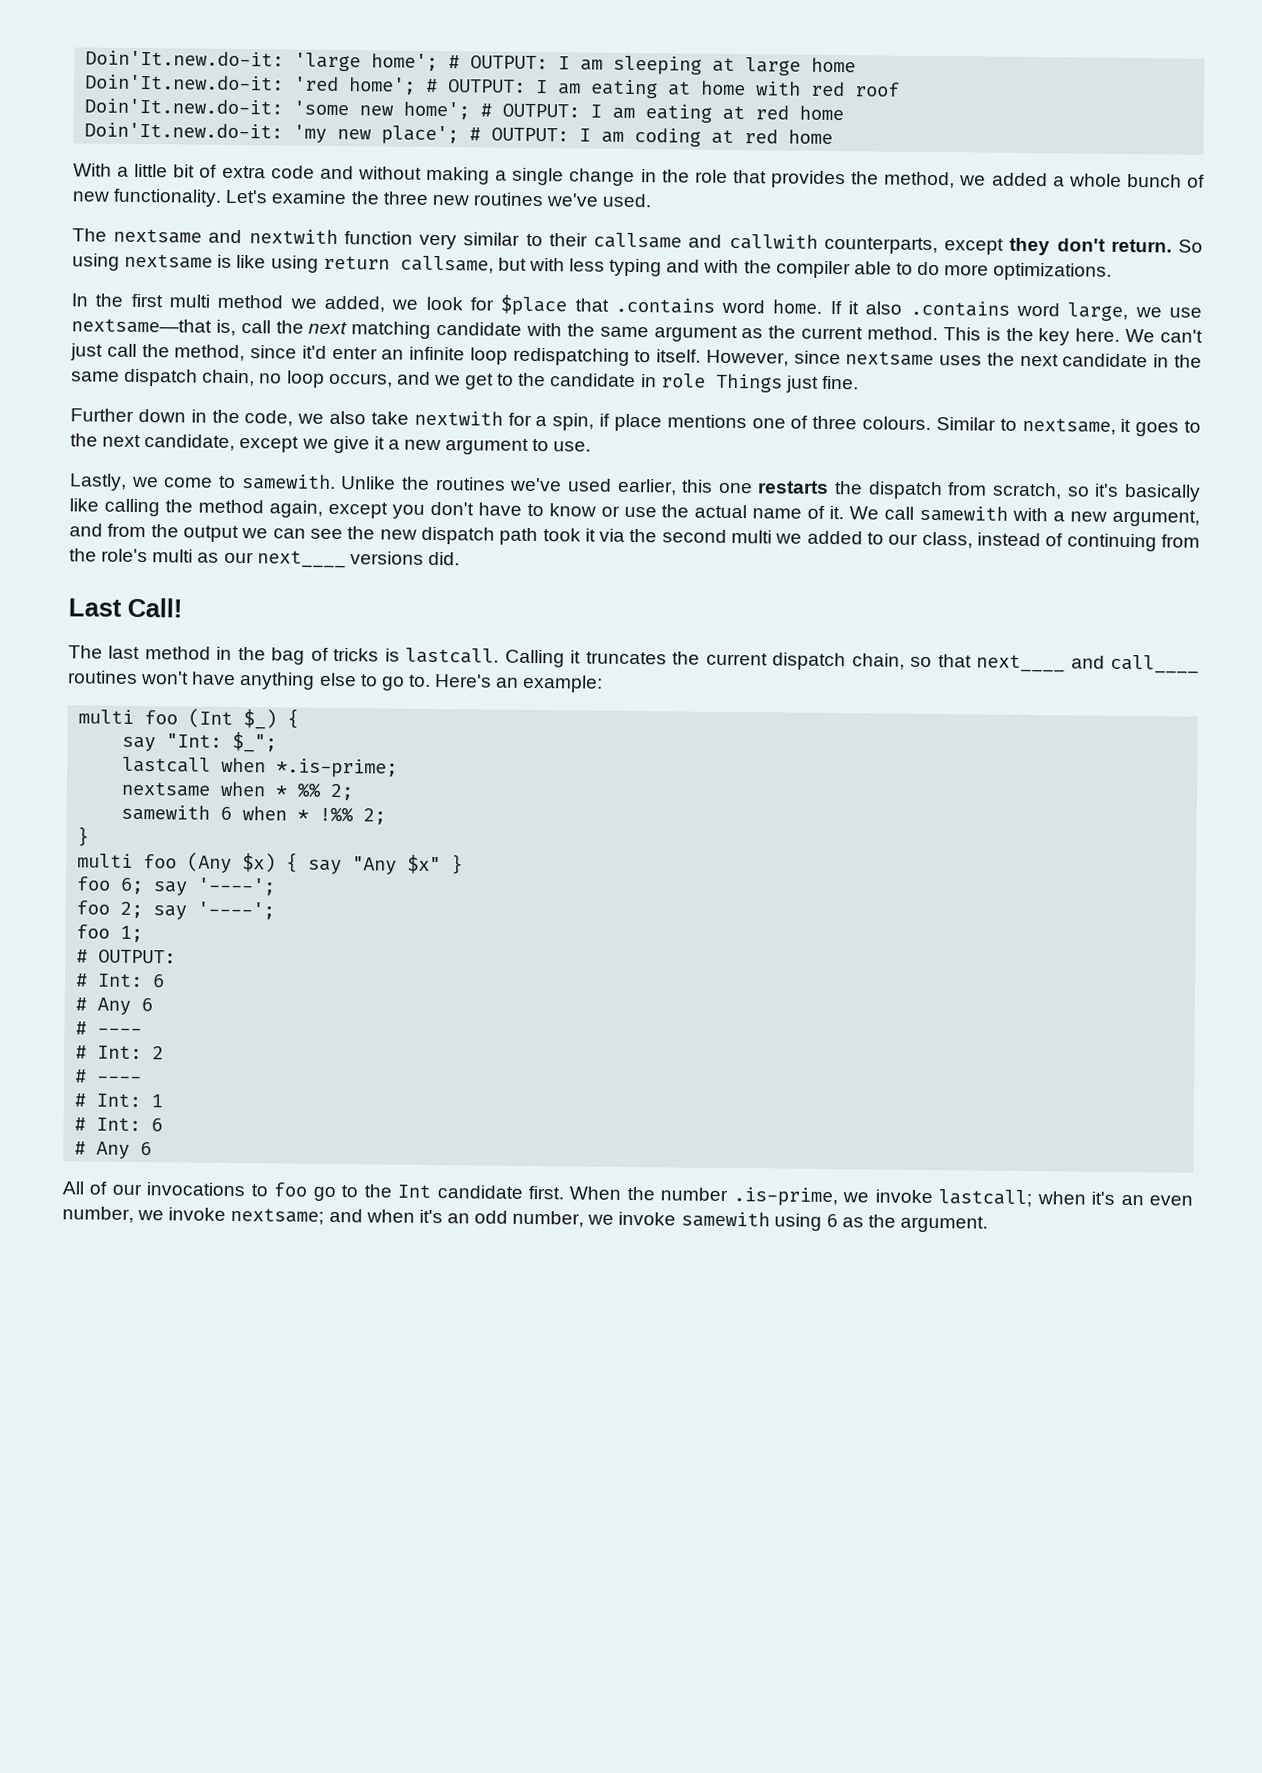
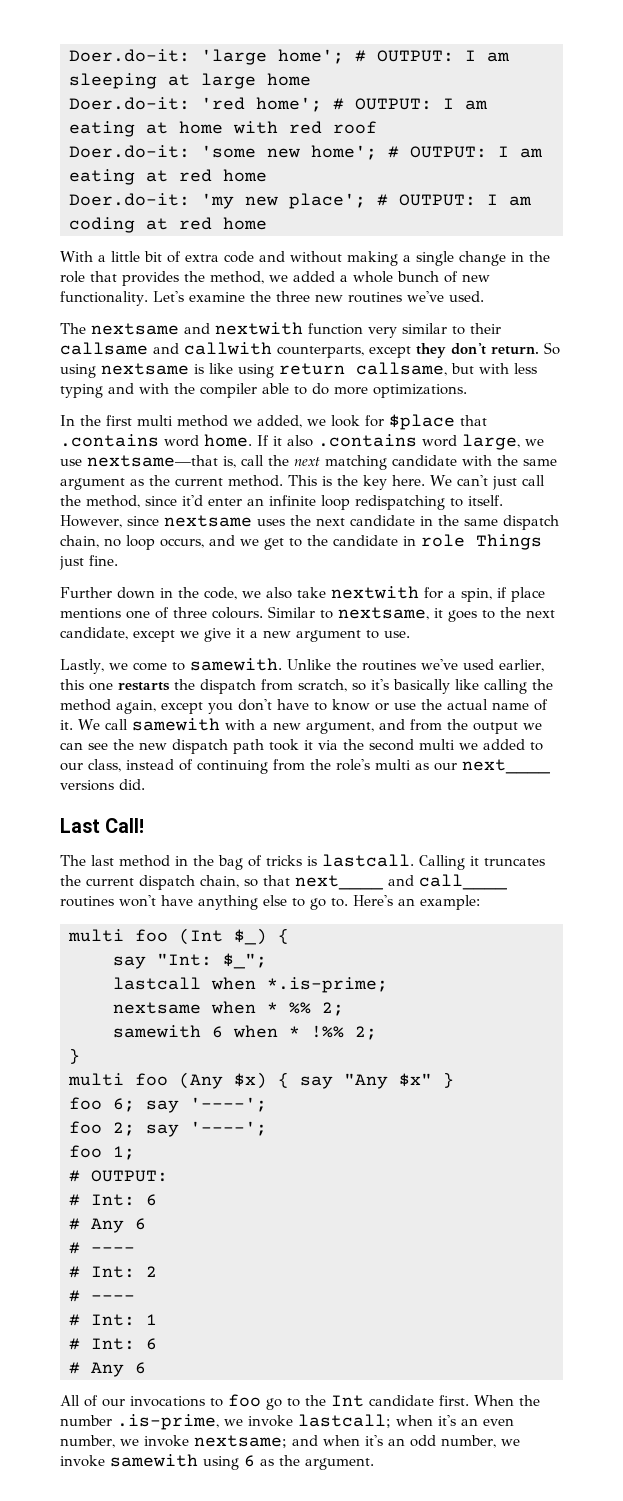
- Doin'It.new.do-it: 'large home'; # OUTPUT: I am sleeping at large home
+ Doer.do-it: 'large home'; # OUTPUT: I am sleeping at large home
- Doin'It.new.do-it: 'red home'; # OUTPUT: I am eating at home with red roof
+ Doer.do-it: 'red home'; # OUTPUT: I am eating at home with red roof
- Doin'It.new.do-it: 'some new home'; # OUTPUT: I am eating at red home
+ Doer.do-it: 'some new home'; # OUTPUT: I am eating at red home
- Doin'It.new.do-it: 'my new place'; # OUTPUT: I am coding at red home
+ Doer.do-it: 'my new place'; # OUTPUT: I am coding at red home

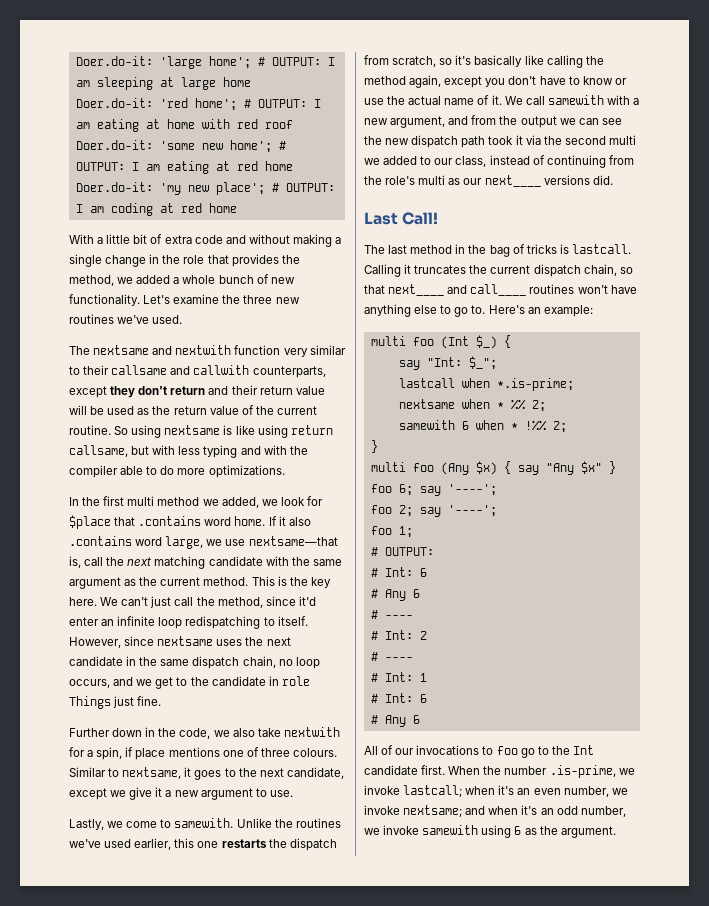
- The nextsame and nextwith function very similar to their callsame and callwith counterparts, except they don't return.
+ The nextsame and nextwith function very similar to their callsame and callwith counterparts, except they don't return and their return value will be used as the return value of the current routine.

